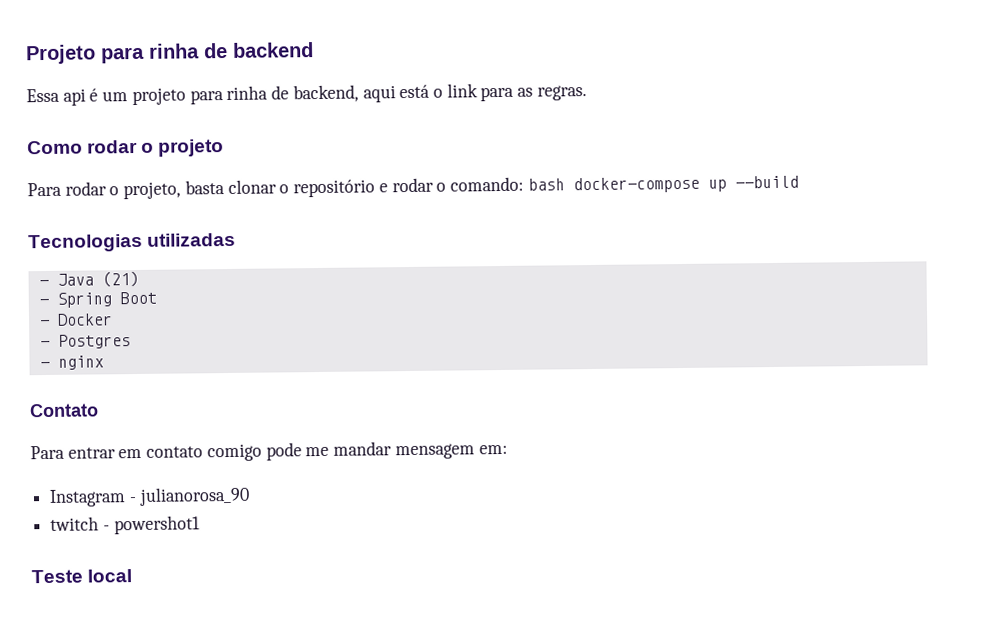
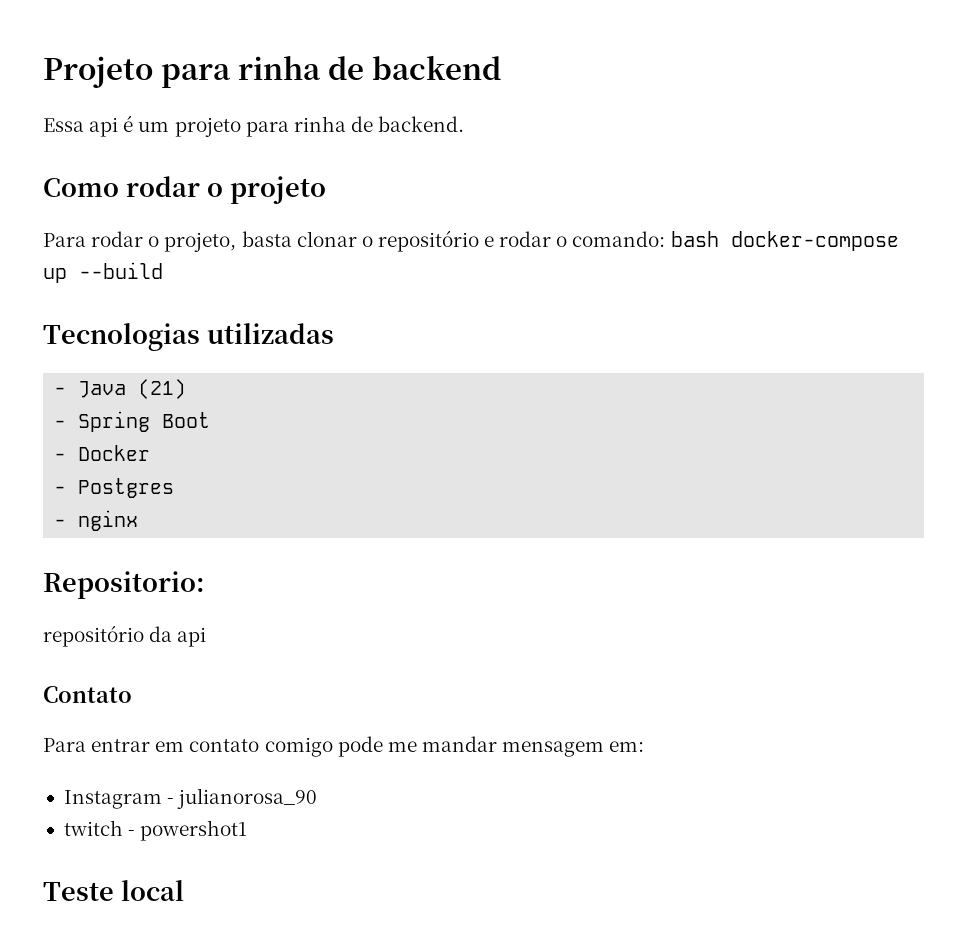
- Essa api é um projeto para rinha de backend, aqui está o link para as regras.
+ Essa api é um projeto para rinha de backend.
+ Repositorio:
+ repositório da api

